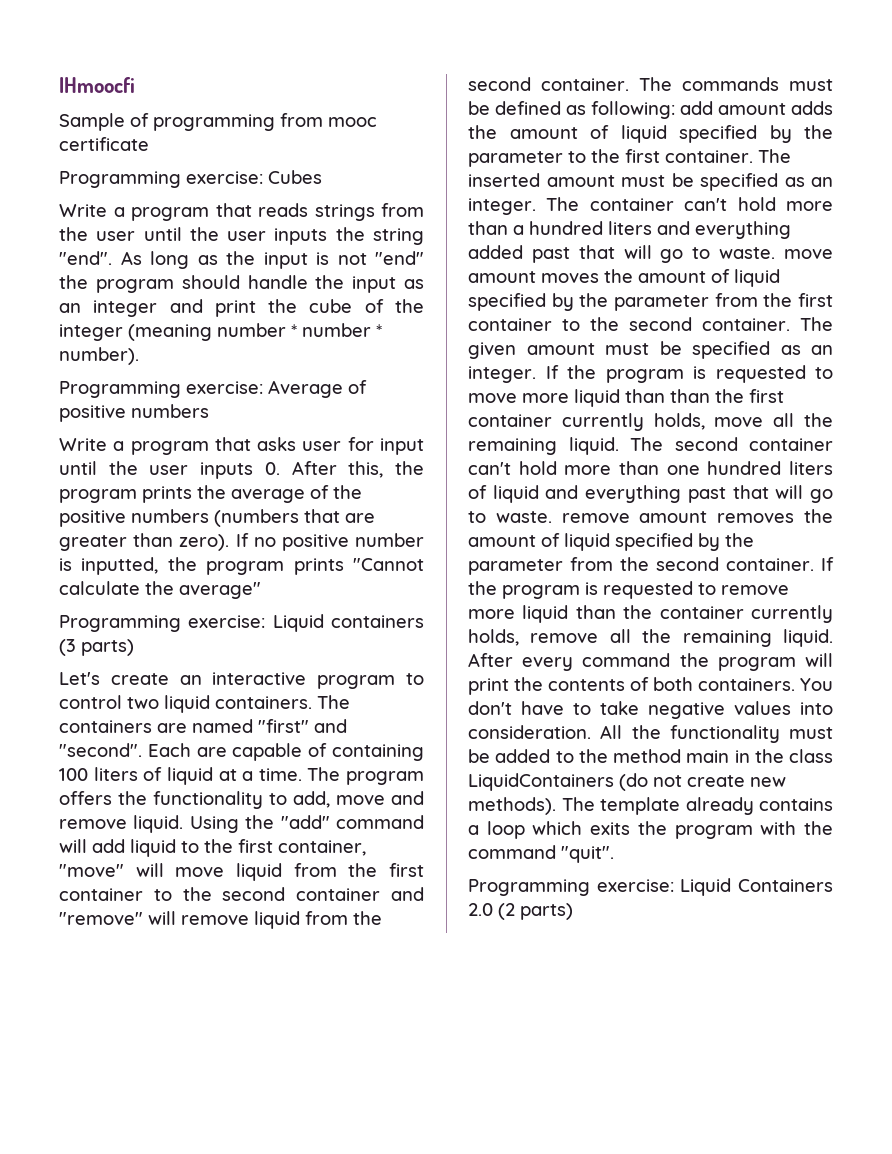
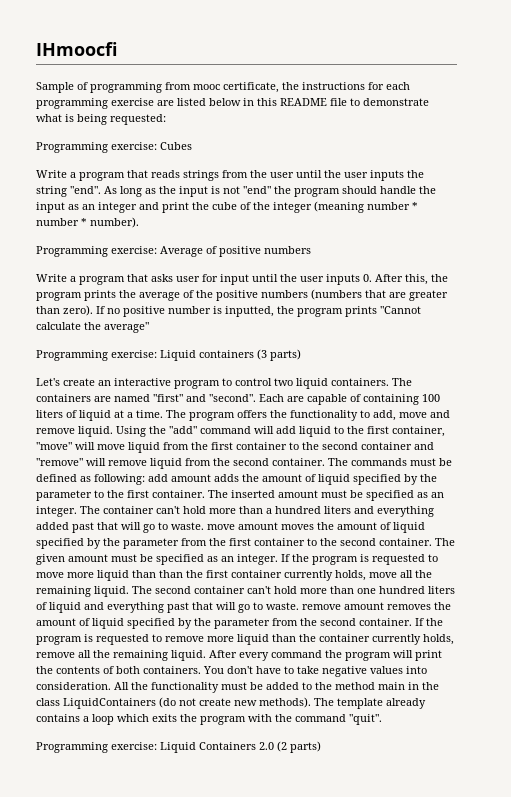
- Sample of programming from mooc certificate
+ Sample of programming from mooc certificate, the instructions for each programming exercise are listed below in this README file to demonstrate what is being requested:

